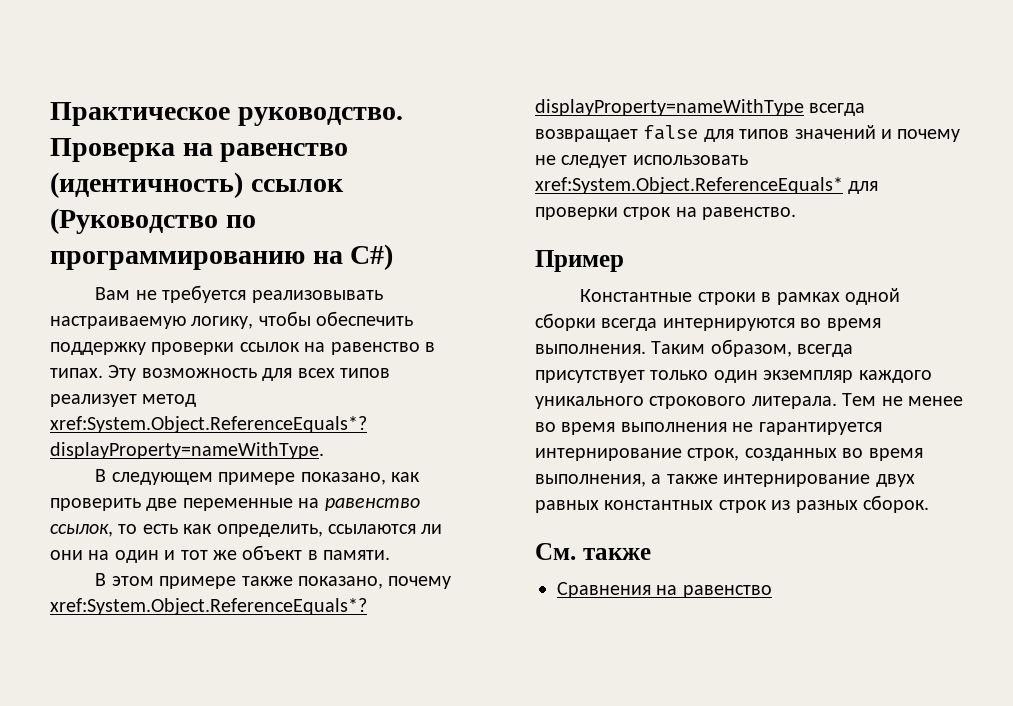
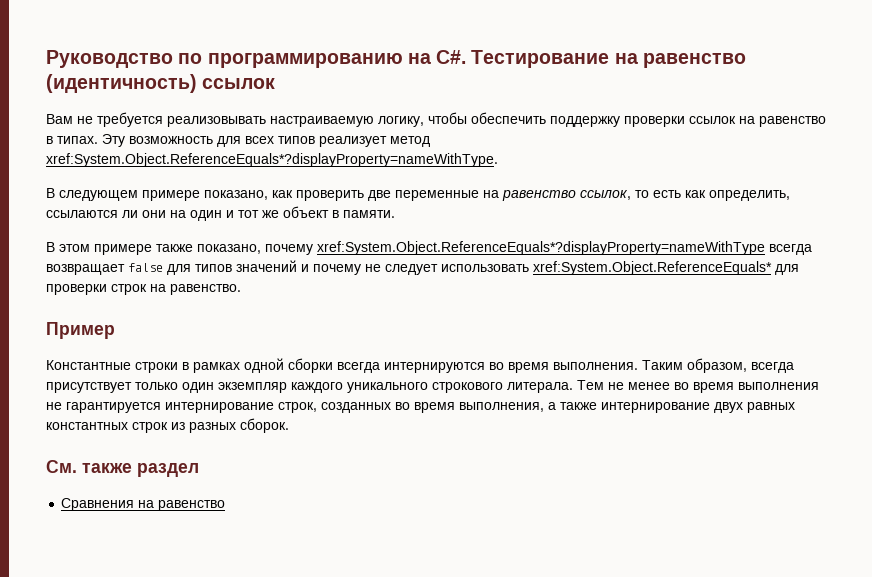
- Практическое руководство. Проверка на равенство (идентичность) ссылок (Руководство по программированию на C#)
+ Руководство по программированию на C#. Тестирование на равенство (идентичность) ссылок
- См. также
+ См. также раздел

